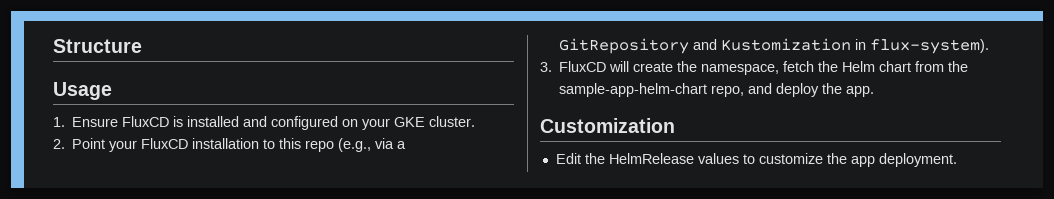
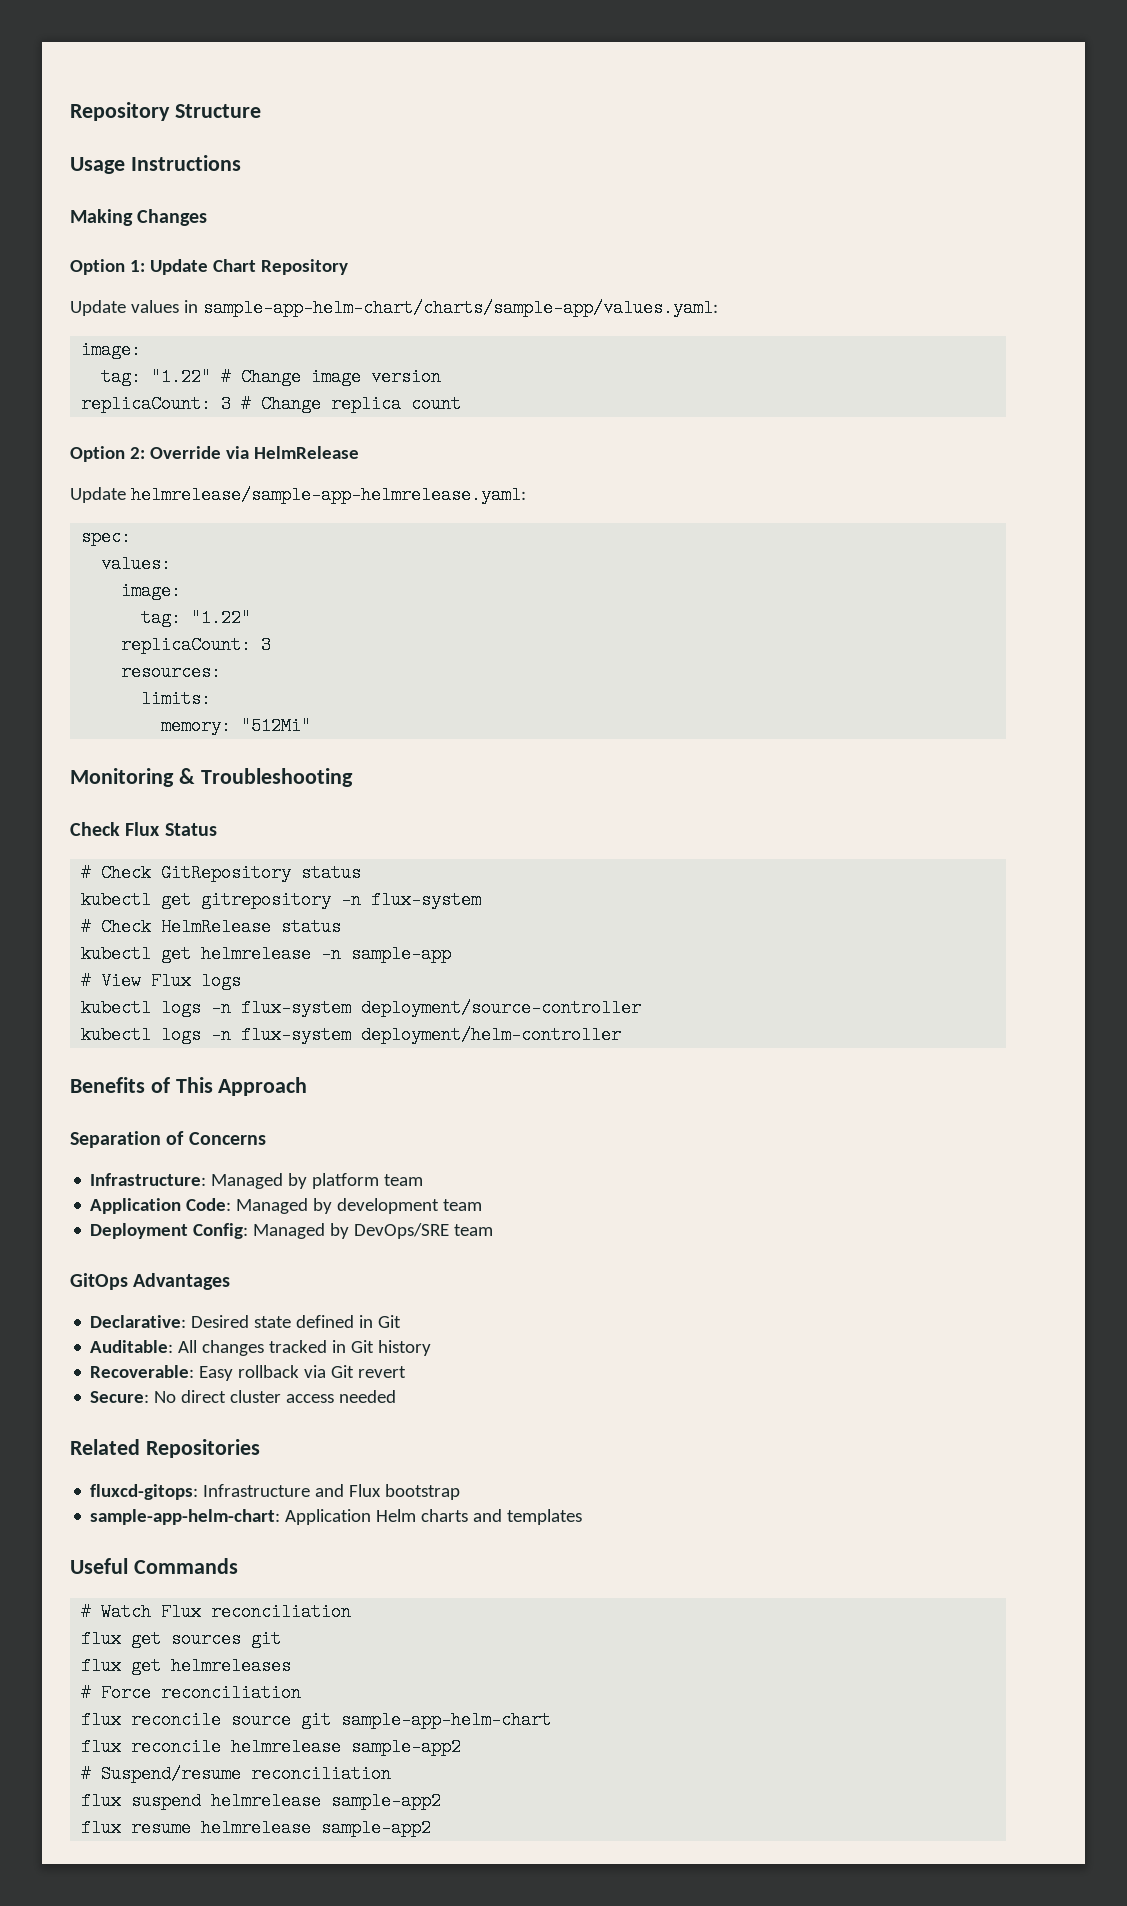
- Structure
+ Repository Structure
- Usage
- 1. Ensure FluxCD is installed and configured on your GKE cluster.
- 2. Point your FluxCD installation to this repo (e.g., via a GitRepository and Kustomization in flux-system).
- 3. FluxCD will create the namespace, fetch the Helm chart from the sample-app-helm-chart repo, and deploy the app.
- Customization
- Edit the HelmRelease values to customize the app deployment.
+ Usage Instructions
+ Making Changes
+ Option 1: Update Chart Repository
+ Update values in sample-app-helm-chart/charts/sample-app/values.yaml:
+ image:
+ tag: "1.22" # Change image version
+ replicaCount: 3 # Change replica count
+ Option 2: Override via HelmRelease
+ Update helmrelease/sample-app-helmrelease.yaml:
+ spec:
+ values:
+ image:
+ tag: "1.22"
+ replicaCount: 3
+ resources:
+ limits:
+ memory: "512Mi"
+ Monitoring & Troubleshooting
+ Check Flux Status
+ # Check GitRepository status
+ kubectl get gitrepository -n flux-system
+ # Check HelmRelease status
+ kubectl get helmrelease -n sample-app
+ # View Flux logs
+ kubectl logs -n flux-system deployment/source-controller
+ kubectl logs -n flux-system deployment/helm-controller
+ Benefits of This Approach
+ Separation of Concerns
+ Infrastructure: Managed by platform team
+ Application Code: Managed by development team
+ Deployment Config: Managed by DevOps/SRE team
+ GitOps Advantages
+ Declarative: Desired state defined in Git
+ Auditable: All changes tracked in Git history
+ Recoverable: Easy rollback via Git revert
+ Secure: No direct cluster access needed
+ Related Repositories
+ fluxcd-gitops: Infrastructure and Flux bootstrap
+ sample-app-helm-chart: Application Helm charts and templates
+ Useful Commands
+ # Watch Flux reconciliation
+ flux get sources git
+ flux get helmreleases
+ # Force reconciliation
+ flux reconcile source git sample-app-helm-chart
+ flux reconcile helmrelease sample-app2
+ # Suspend/resume reconciliation
+ flux suspend helmrelease sample-app2
+ flux resume helmrelease sample-app2

